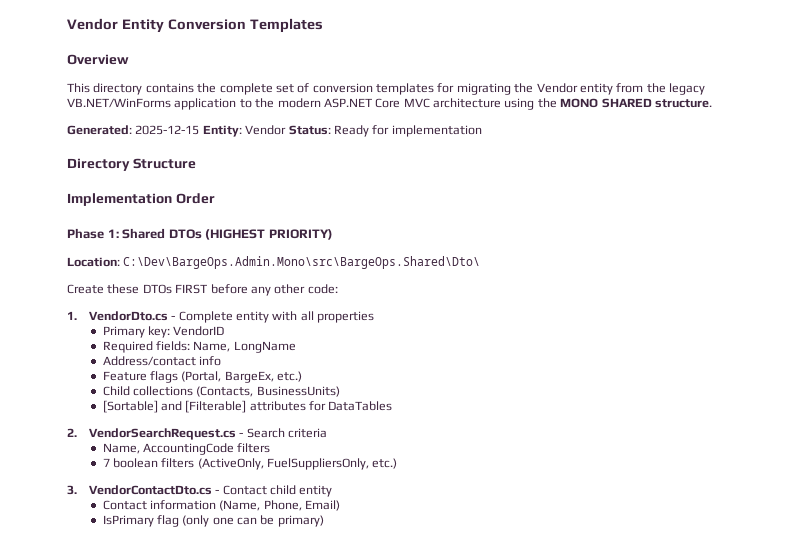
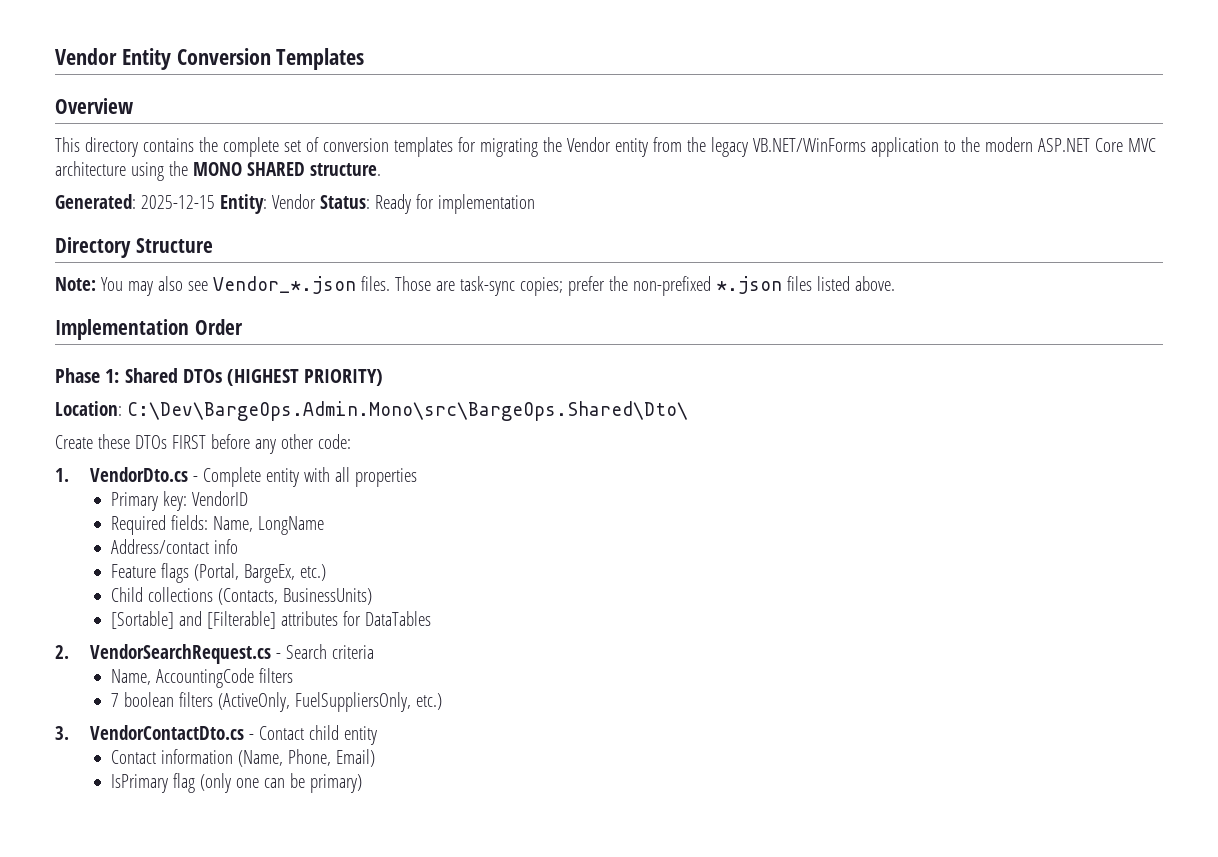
+ Note: You may also see Vendor_*.json files. Those are task-sync copies; prefer the non-prefixed *.json files listed above.

